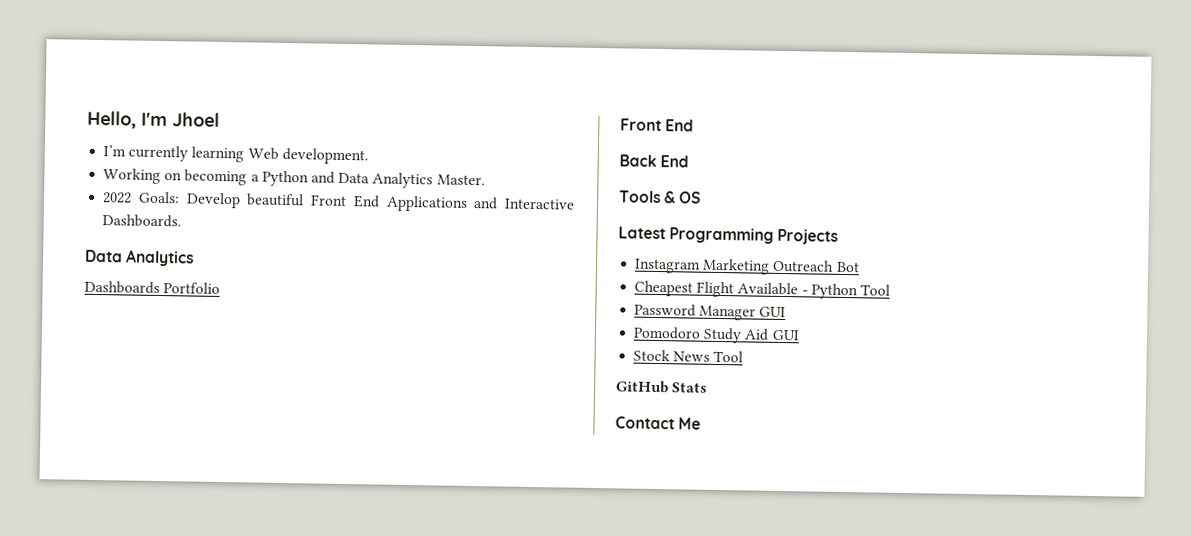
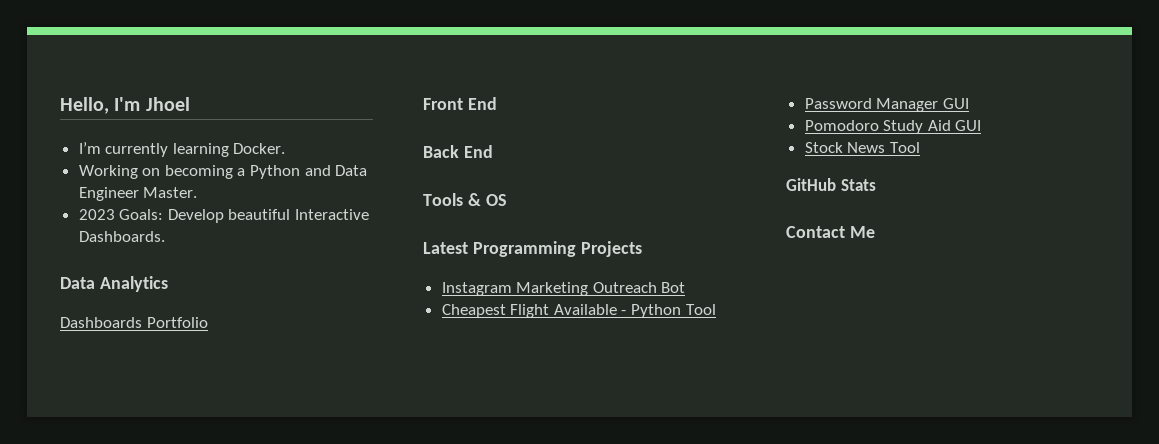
- I’m currently learning Web development.
+ I’m currently learning Docker.
- Working on becoming a Python and Data Analytics Master.
+ Working on becoming a Python and Data Engineer Master.
- 2022 Goals: Develop beautiful Front End Applications and Interactive Dashboards.
+ 2023 Goals: Develop beautiful Interactive Dashboards.

